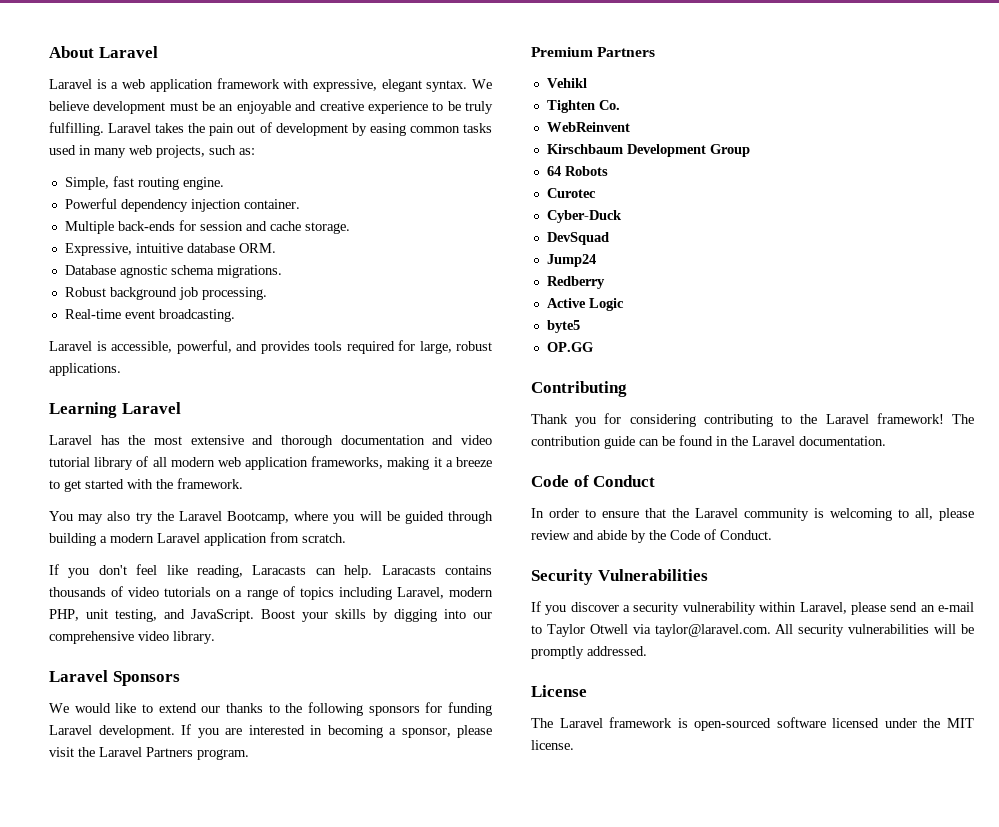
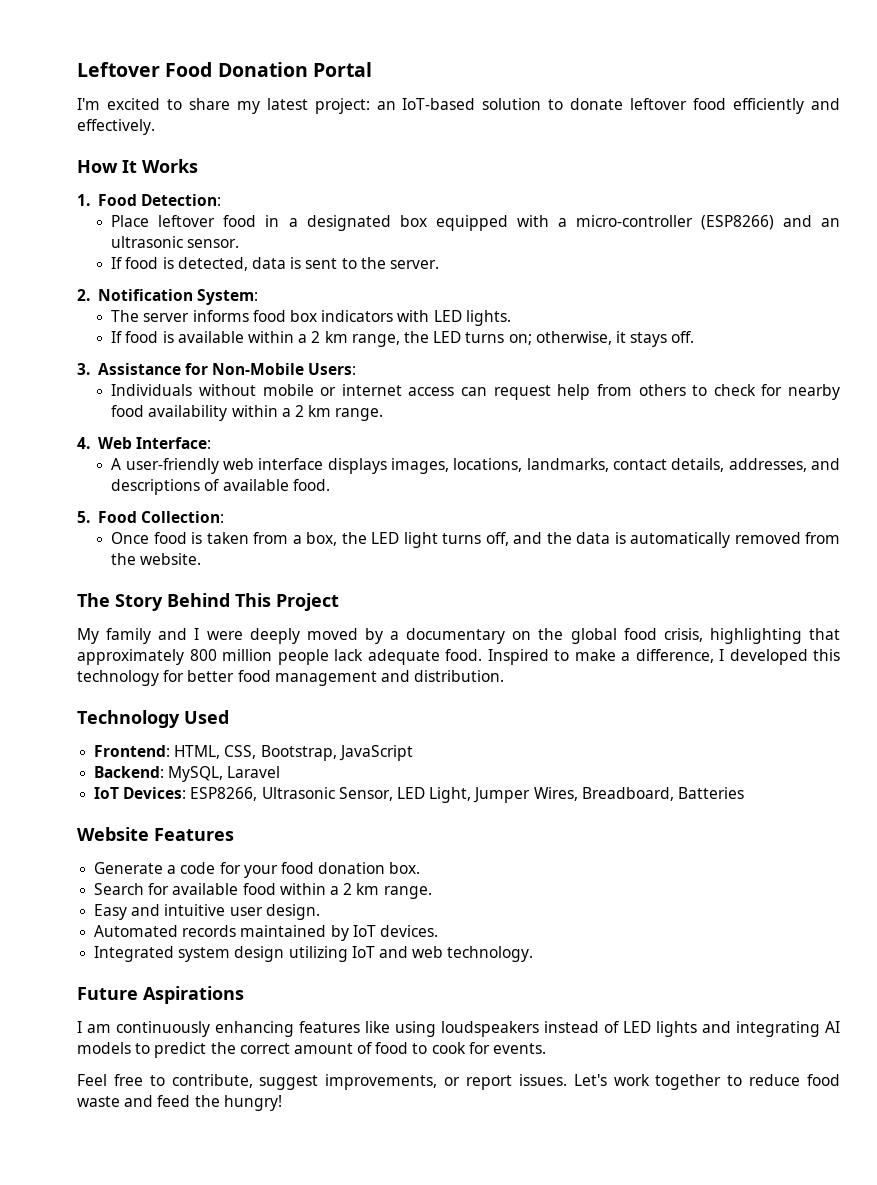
- About Laravel
- Laravel is a web application framework with expressive, elegant syntax. We believe development must be an enjoyable and creative experience to be truly fulfilling. Laravel takes the pain out of development by easing common tasks used in many web projects, such as:
- Simple, fast routing engine.
- Powerful dependency injection container.
- Multiple back-ends for session and cache storage.
- Expressive, intuitive database ORM.
- Database agnostic schema migrations.
- Robust background job processing.
- Real-time event broadcasting.
- Laravel is accessible, powerful, and provides tools required for large, robust applications.
- Learning Laravel
- Laravel has the most extensive and thorough documentation and video tutorial library of all modern web application frameworks, making it a breeze to get started with the framework.
- You may also try the Laravel Bootcamp, where you will be guided through building a modern Laravel application from scratch.
- If you don't feel like reading, Laracasts can help. Laracasts contains thousands of video tutorials on a range of topics including Laravel, modern PHP, unit testing, and JavaScript. Boost your skills by digging into our comprehensive video library.
- Laravel Sponsors
- We would like to extend our thanks to the following sponsors for funding Laravel development. If you are interested in becoming a sponsor, please visit the Laravel Partners program.
- Premium Partners
- Vehikl
- Tighten Co.
- WebReinvent
- Kirschbaum Development Group
- 64 Robots
- Curotec
- Cyber-Duck
- DevSquad
- Jump24
- Redberry
- Active Logic
- byte5
- OP.GG
- Contributing
- Thank you for considering contributing to the Laravel framework! The contribution guide can be found in the Laravel documentation.
- Code of Conduct
- In order to ensure that the Laravel community is welcoming to all, please review and abide by the Code of Conduct.
- Security Vulnerabilities
- If you discover a security vulnerability within Laravel, please send an e-mail to Taylor Otwell via taylor@laravel.com. All security vulnerabilities will be promptly addressed.
- License
- The Laravel framework is open-sourced software licensed under the MIT license.
+ Leftover Food Donation Portal
+ I'm excited to share my latest project: an IoT-based solution to donate leftover food efficiently and effectively.
+ How It Works
+ 1. Food Detection:
+ Place leftover food in a designated box equipped with a micro-controller (ESP8266) and an ultrasonic sensor.
+ If food is detected, data is sent to the server.
+ 2. Notification System:
+ The server informs food box indicators with LED lights.
+ If food is available within a 2 km range, the LED turns on; otherwise, it stays off.
+ 3. Assistance for Non-Mobile Users:
+ Individuals without mobile or internet access can request help from others to check for nearby food availability within a 2 km range.
+ 4. Web Interface:
+ A user-friendly web interface displays images, locations, landmarks, contact details, addresses, and descriptions of available food.
+ 5. Food Collection:
+ Once food is taken from a box, the LED light turns off, and the data is automatically removed from the website.
+ The Story Behind This Project
+ My family and I were deeply moved by a documentary on the global food crisis, highlighting that approximately 800 million people lack adequate food. Inspired to make a difference, I developed this technology for better food management and distribution.
+ Technology Used
+ Frontend: HTML, CSS, Bootstrap, JavaScript
+ Backend: MySQL, Laravel
+ IoT Devices: ESP8266, Ultrasonic Sensor, LED Light, Jumper Wires, Breadboard, Batteries
+ Website Features
+ Generate a code for your food donation box.
+ Search for available food within a 2 km range.
+ Easy and intuitive user design.
+ Automated records maintained by IoT devices.
+ Integrated system design utilizing IoT and web technology.
+ Future Aspirations
+ I am continuously enhancing features like using loudspeakers instead of LED lights and integrating AI models to predict the correct amount of food to cook for events.
+ Feel free to contribute, suggest improvements, or report issues. Let's work together to reduce food waste and feed the hungry!

